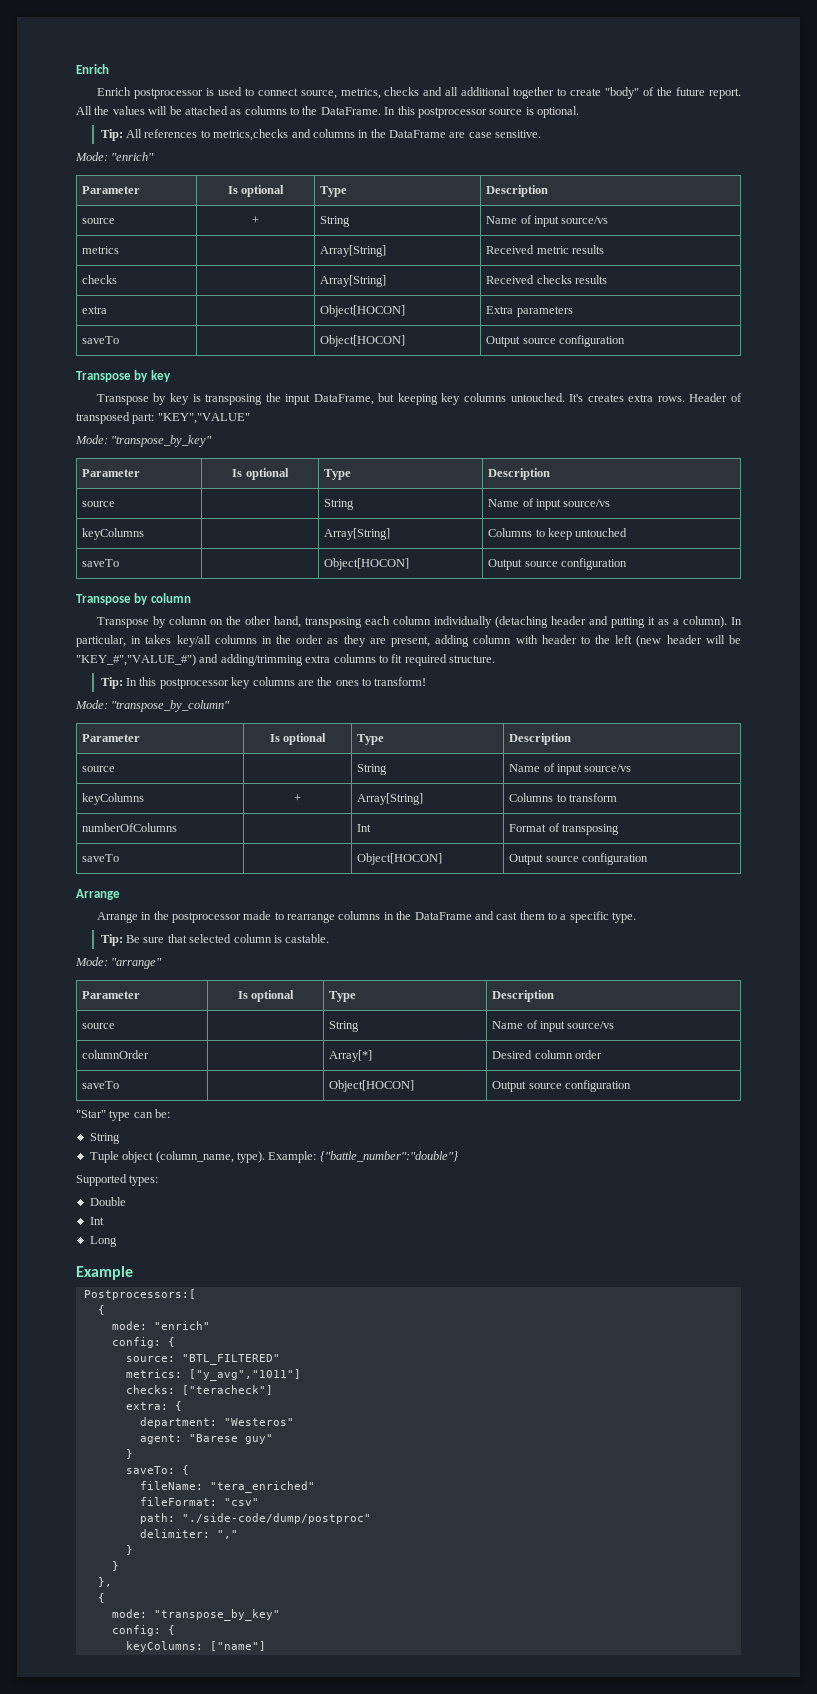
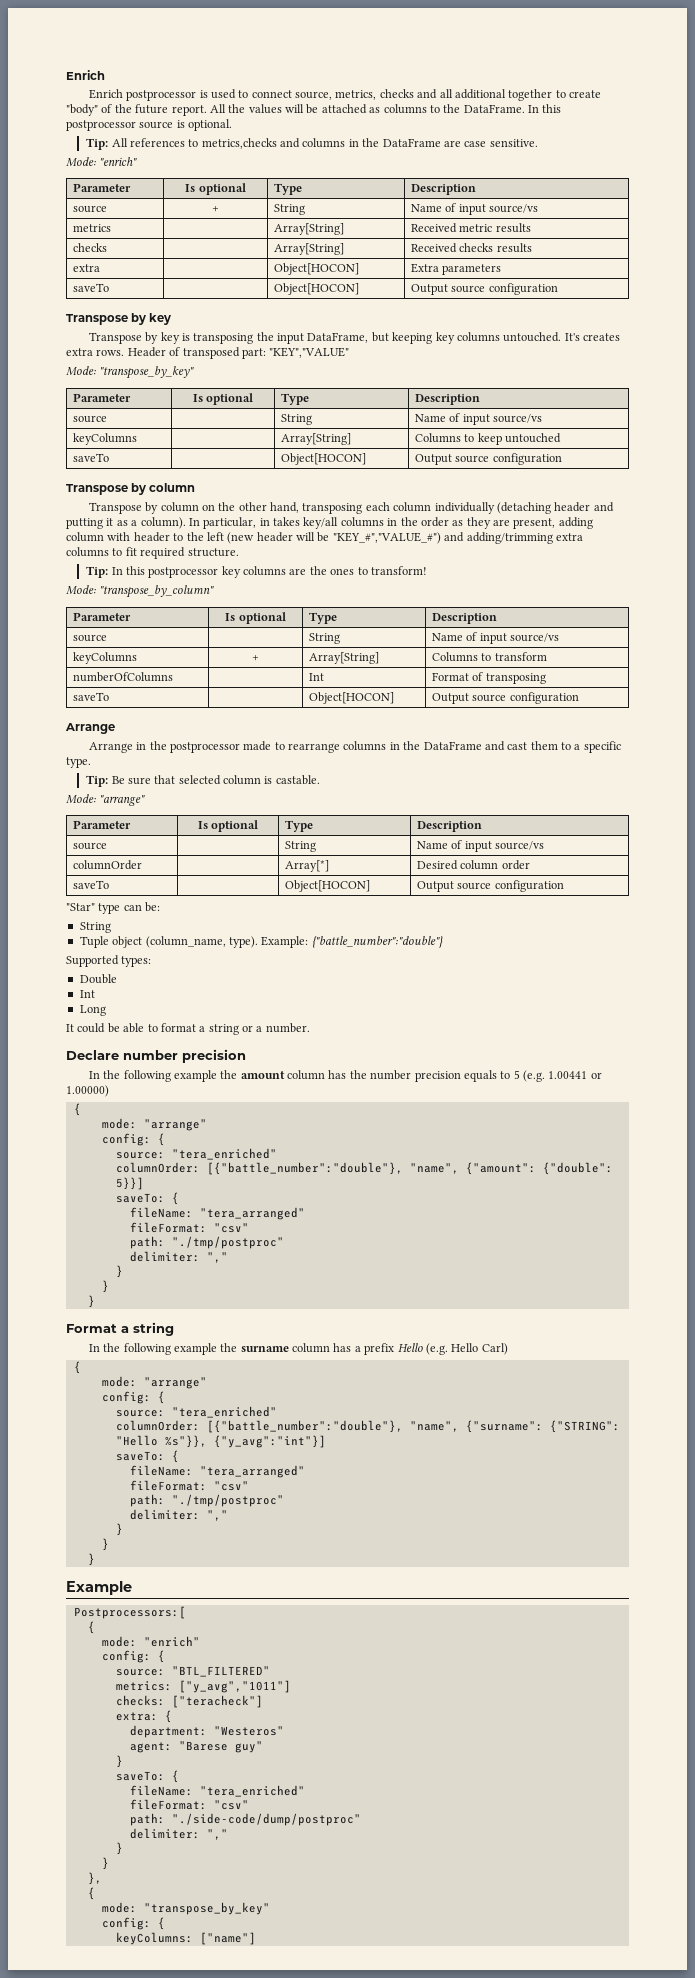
+ It could be able to format a string or a number.
+ Declare number precision
+ In the following example the amount column has the number precision equals to 5 (e.g. 1.00441 or 1.00000)
+ {
+ mode: "arrange"
+ config: {
+ source: "tera_enriched"
+ columnOrder: [{"battle_number":"double"}, "name", {"amount": {"double": 5}}]
+ saveTo: {
+ fileName: "tera_arranged"
+ fileFormat: "csv"
+ path: "./tmp/postproc"
+ delimiter: ","
+ }
+ }
+ }
+ Format a string
+ In the following example the surname column has a prefix Hello (e.g. Hello Carl)
+ {
+ mode: "arrange"
+ config: {
+ source: "tera_enriched"
+ columnOrder: [{"battle_number":"double"}, "name", {"surname": {"STRING": "Hello %s"}}, {"y_avg":"int"}]
+ saveTo: {
+ fileName: "tera_arranged"
+ fileFormat: "csv"
+ path: "./tmp/postproc"
+ delimiter: ","
+ }
+ }
+ }

